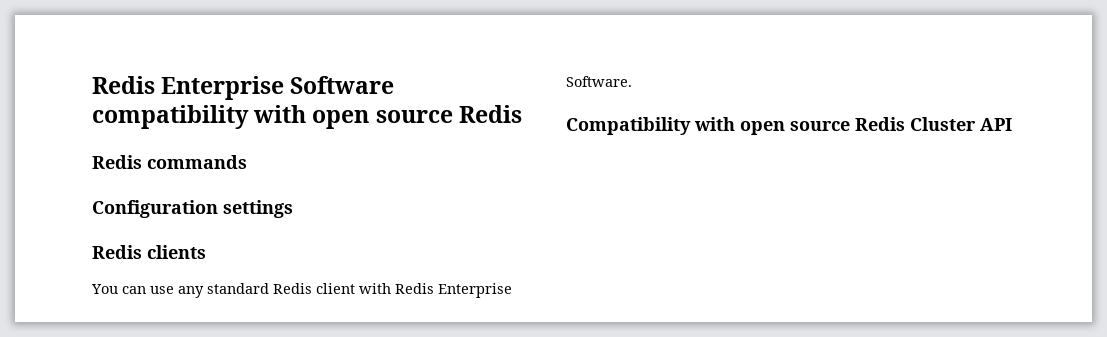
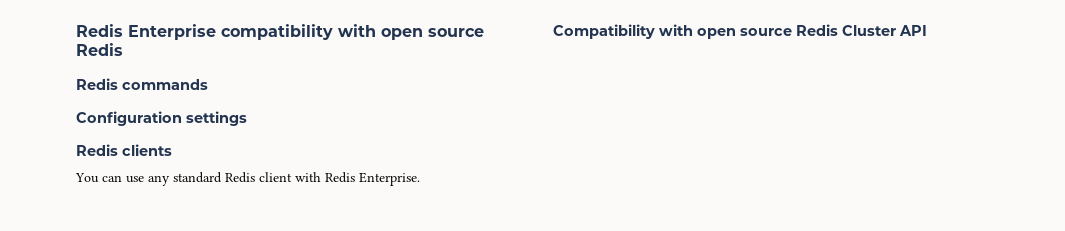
- Redis Enterprise Software compatibility with open source Redis
+ Redis Enterprise compatibility with open source Redis
- You can use any standard Redis client with Redis Enterprise Software.
+ You can use any standard Redis client with Redis Enterprise.

